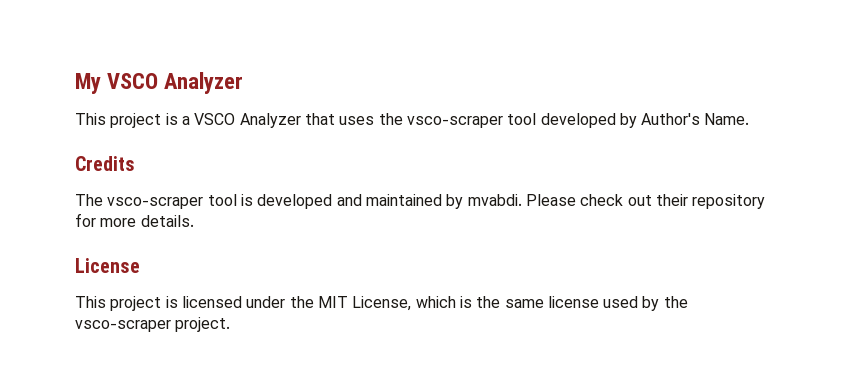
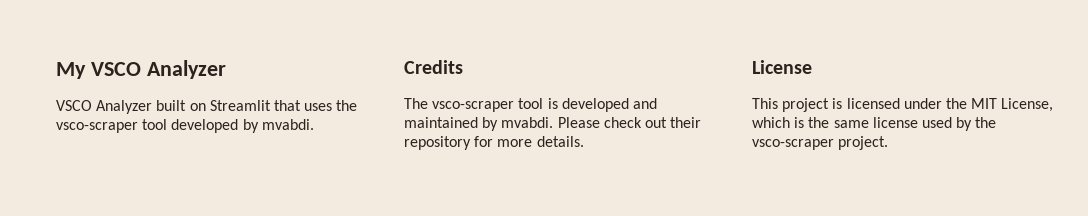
- This project is a VSCO Analyzer that uses the vsco-scraper tool developed by Author's Name.
+ VSCO Analyzer built on Streamlit that uses the vsco-scraper tool developed by mvabdi.

